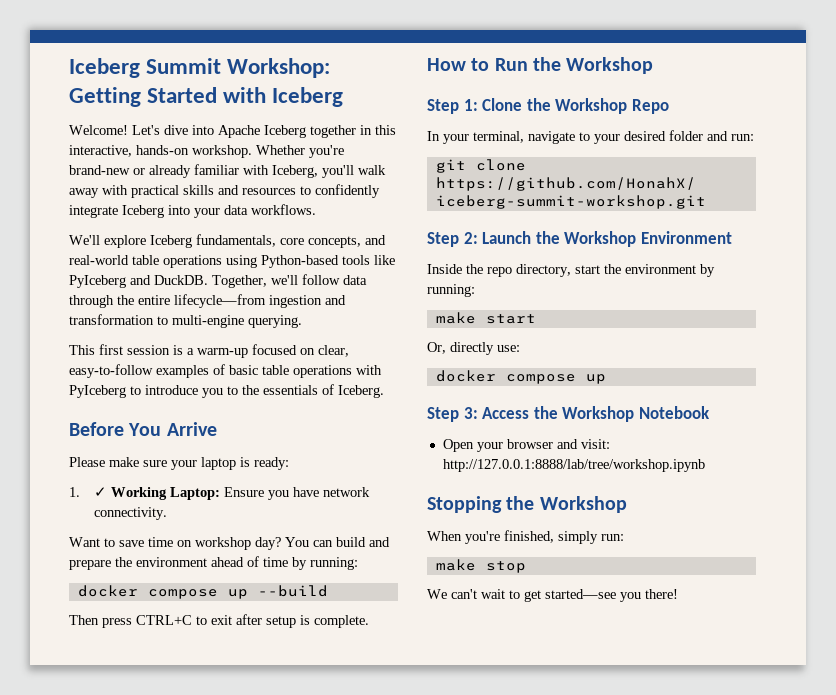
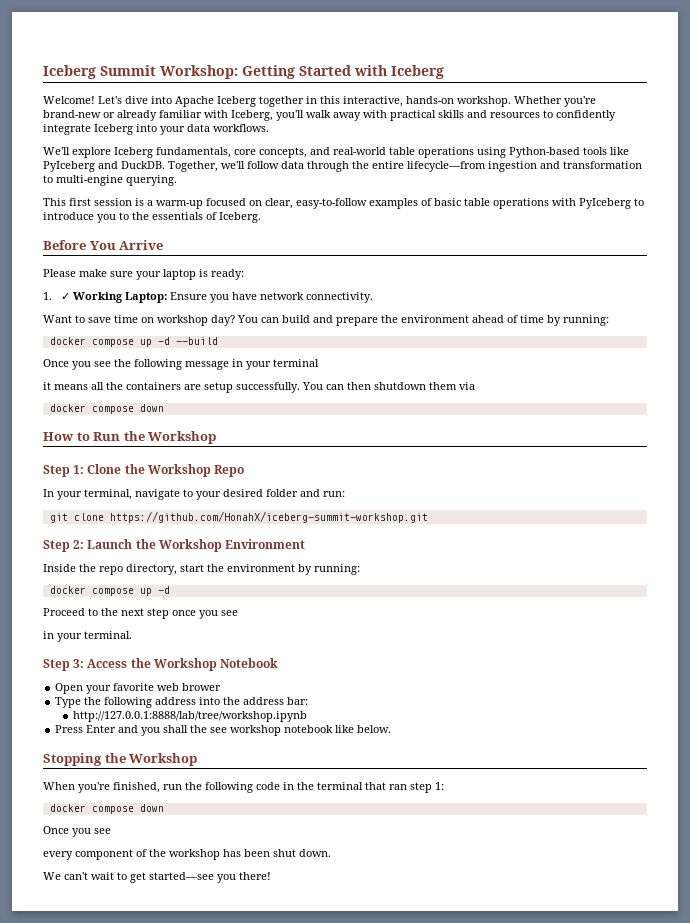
- docker compose up --build
+ docker compose up -d --build
- Then press CTRL+C to exit after setup is complete.
+ Once you see the following message in your terminal
+ it means all the containers are setup successfully. You can then shutdown them via
+ docker compose down
  Inside the repo directory, start the environment by running:
- make start
- Or, directly use:
- docker compose up
+ docker compose up -d
+ Proceed to the next step once you see
+ in your terminal.
- Open your browser and visit: http://127.0.0.1:8888/lab/tree/workshop.ipynb
+ Open your favorite web brower
+ Type the following address into the address bar:
+ http://127.0.0.1:8888/lab/tree/workshop.ipynb
+ Press Enter and you shall the see workshop notebook like below.
- When you're finished, simply run:
- make stop
+ When you're finished, run the following code in the terminal that ran step 1:
+ docker compose down
+ Once you see
+ every component of the workshop has been shut down.

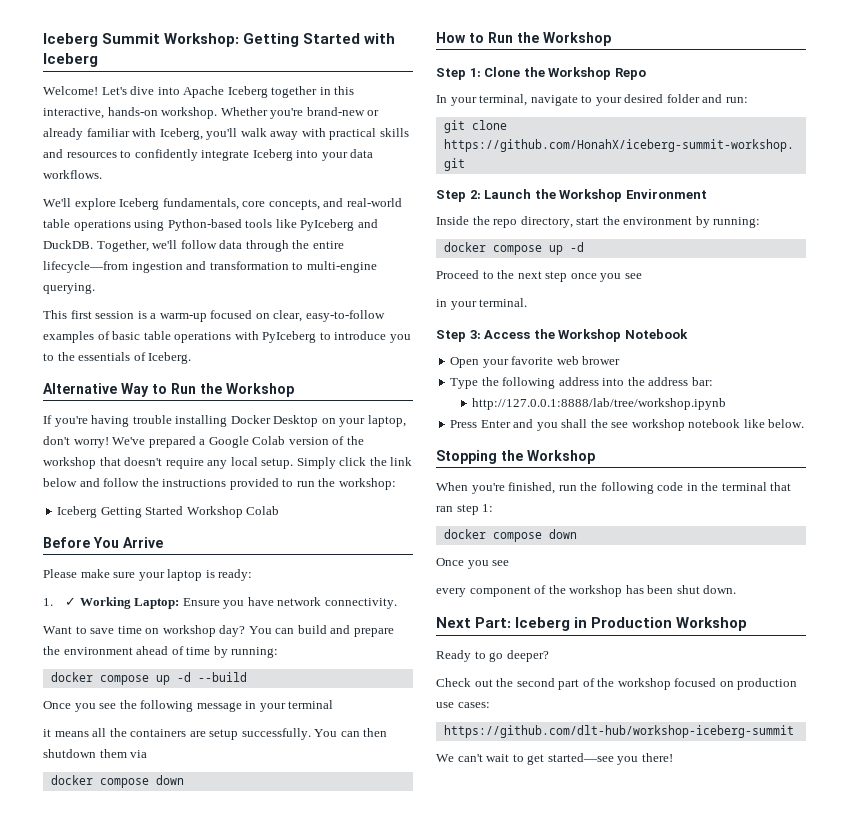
+ Alternative Way to Run the Workshop
+ If you're having trouble installing Docker Desktop on your laptop, don't worry! We've prepared a Google Colab version of the workshop that doesn't require any local setup. Simply click the link below and follow the instructions provided to run the workshop:
+ Iceberg Getting Started Workshop Colab
+ Next Part: Iceberg in Production Workshop
+ Ready to go deeper?
+ Check out the second part of the workshop focused on production use cases:
+ https://github.com/dlt-hub/workshop-iceberg-summit

